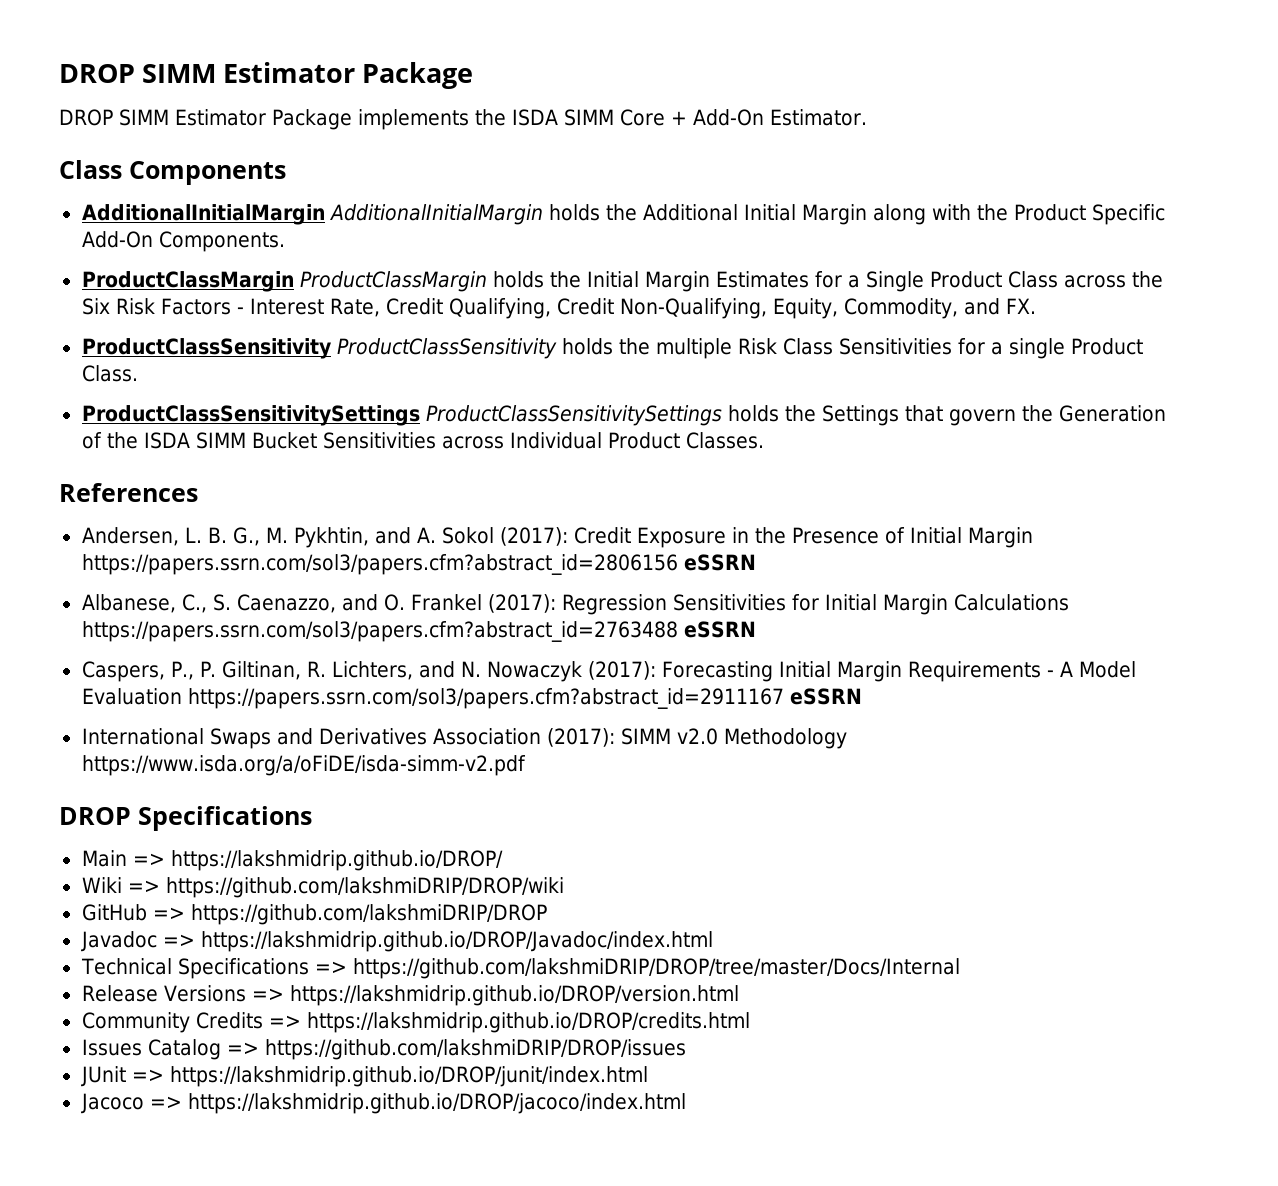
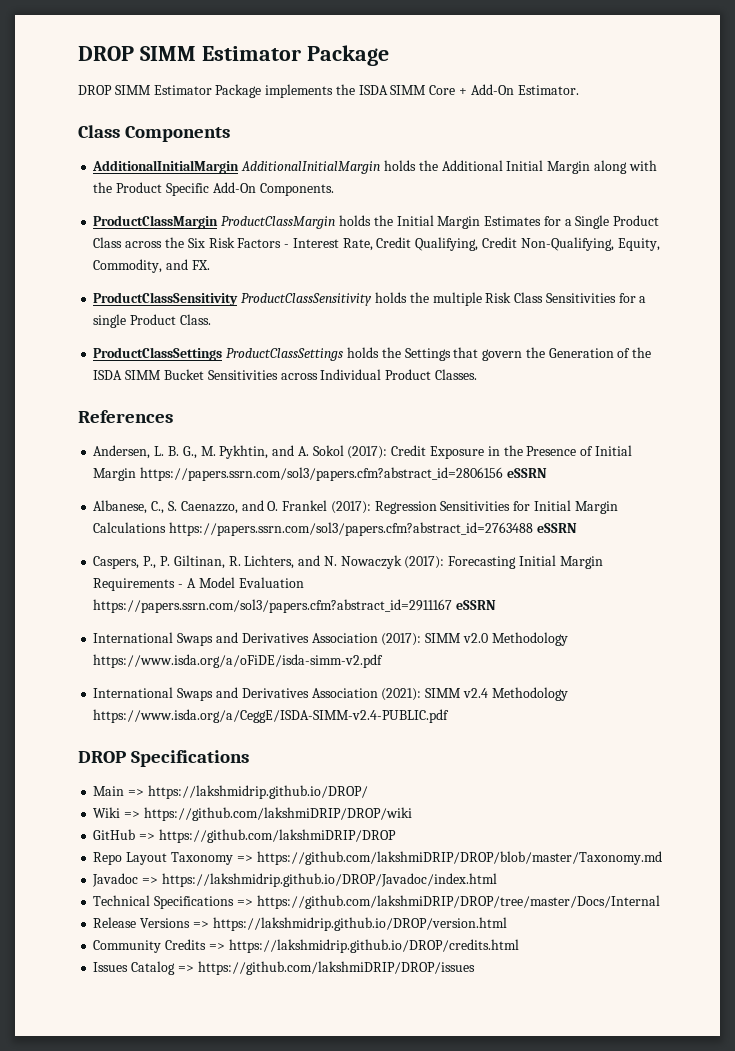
- ProductClassSensitivitySettings ProductClassSensitivitySettings holds the Settings that govern the Generation of the ISDA SIMM Bucket Sensitivities across Individual Product Classes.
+ ProductClassSettings ProductClassSettings holds the Settings that govern the Generation of the ISDA SIMM Bucket Sensitivities across Individual Product Classes.
+ International Swaps and Derivatives Association (2021): SIMM v2.4 Methodology https://www.isda.org/a/CeggE/ISDA-SIMM-v2.4-PUBLIC.pdf
+ Repo Layout Taxonomy => https://github.com/lakshmiDRIP/DROP/blob/master/Taxonomy.md
- JUnit => https://lakshmidrip.github.io/DROP/junit/index.html
- Jacoco => https://lakshmidrip.github.io/DROP/jacoco/index.html

